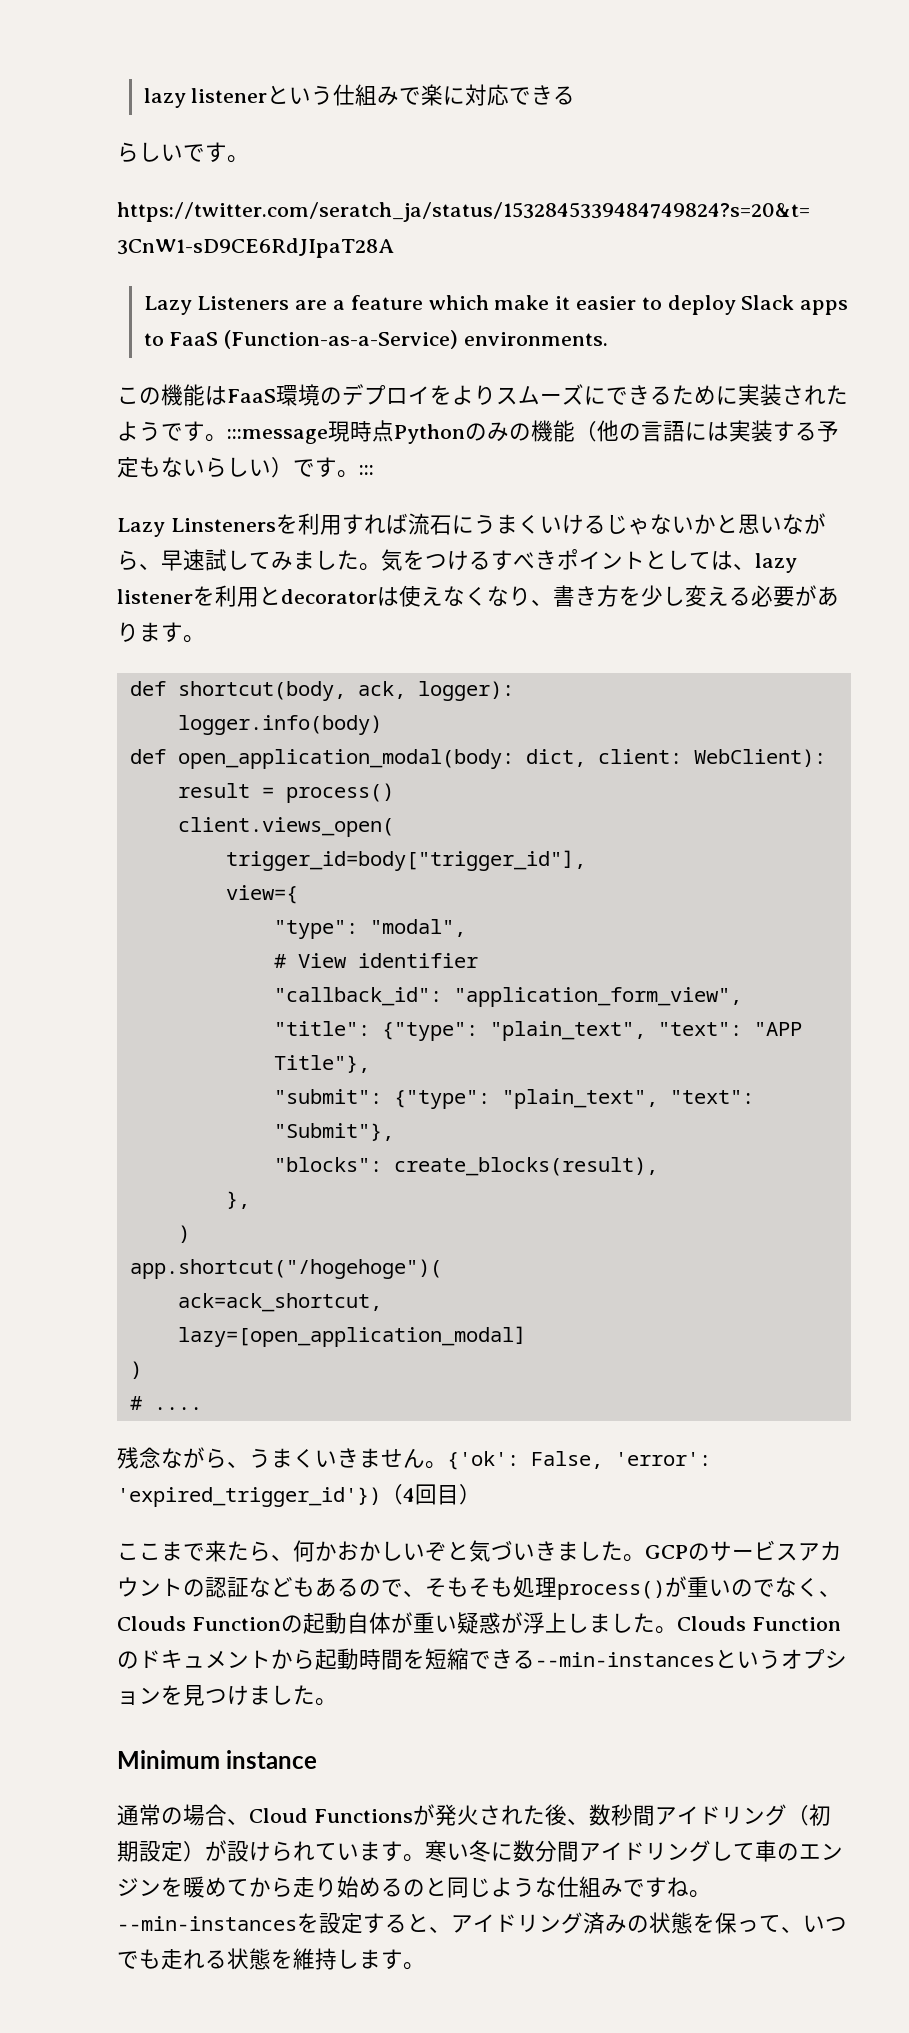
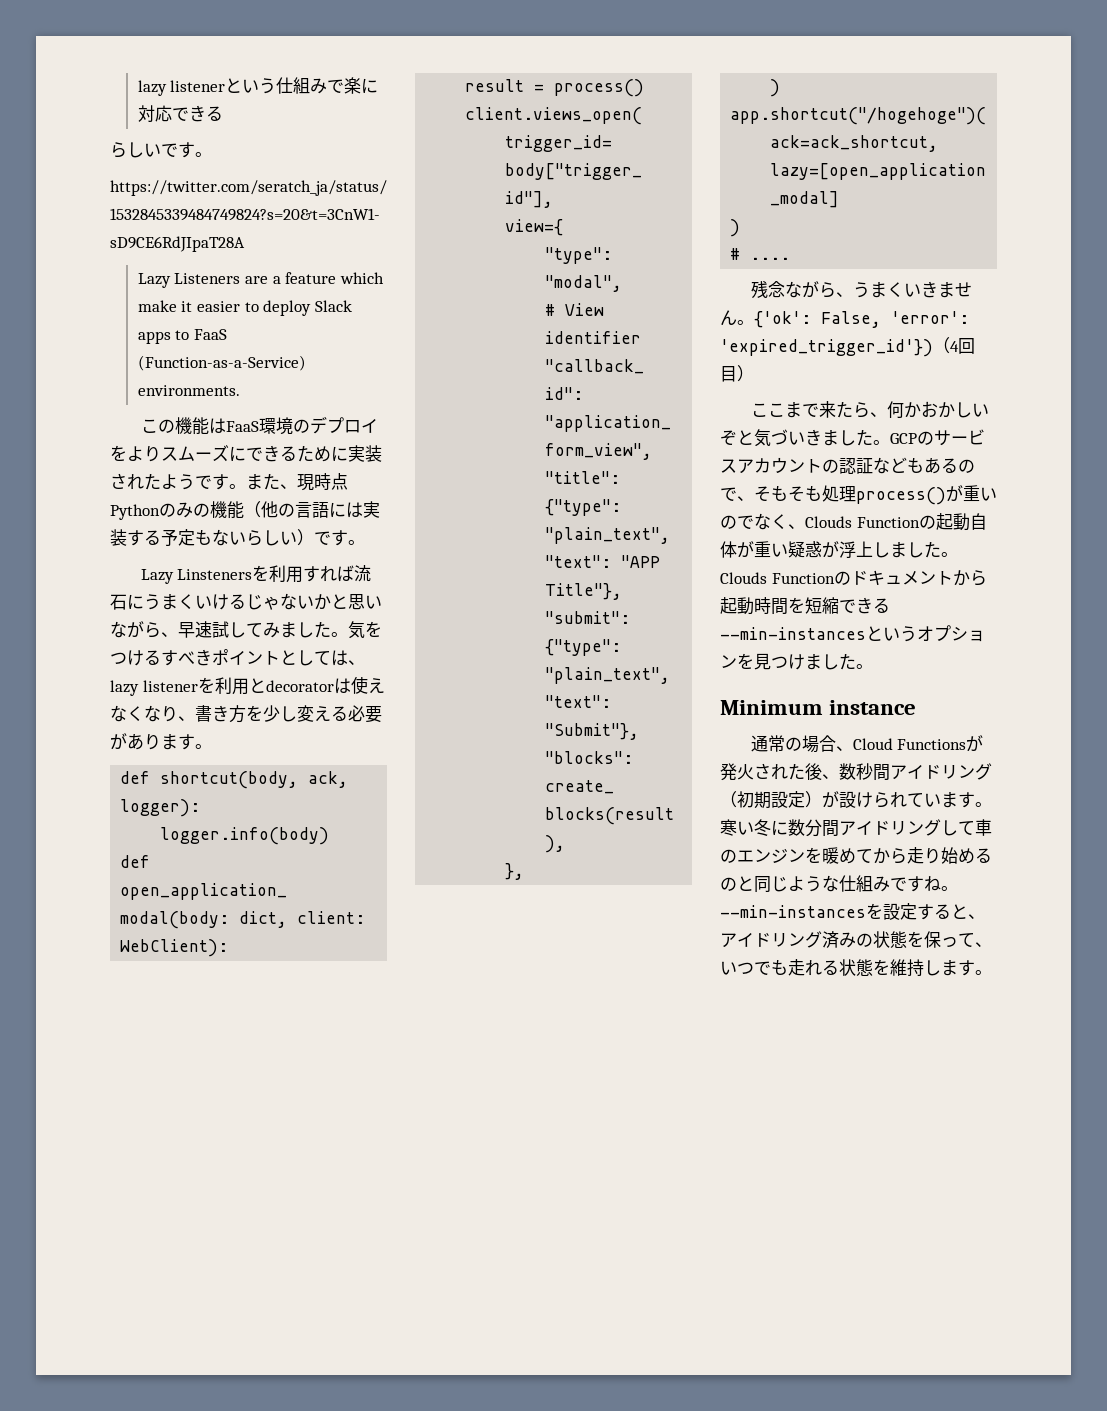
- この機能はFaaS環境のデプロイをよりスムーズにできるために実装されたようです。:::message現時点Pythonのみの機能（他の言語には実装する予定もないらしい）です。:::
+ この機能はFaaS環境のデプロイをよりスムーズにできるために実装されたようです。また、現時点Pythonのみの機能（他の言語には実装する予定もないらしい）です。

